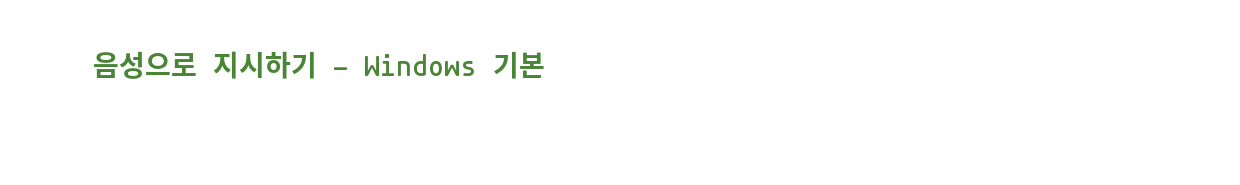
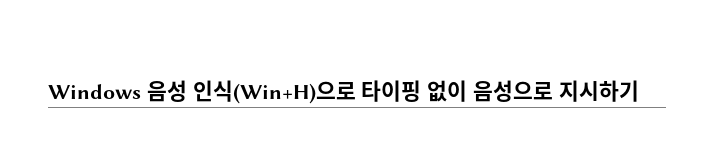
- 음성으로 지시하기 - Windows 기본
+ Windows 음성 인식(Win+H)으로 타이핑 없이 음성으로 지시하기

